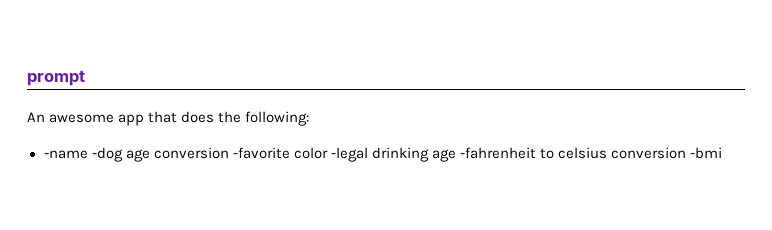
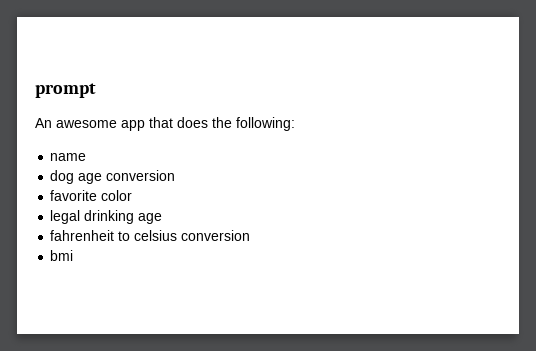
- -name -dog age conversion -favorite color -legal drinking age -fahrenheit to celsius conversion -bmi
+ name
+ dog age conversion
+ favorite color
+ legal drinking age
+ fahrenheit to celsius conversion
+ bmi

